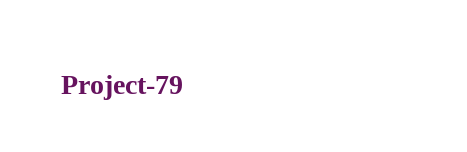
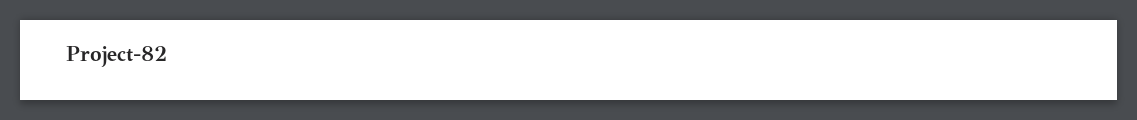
- Project-79
+ Project-82

